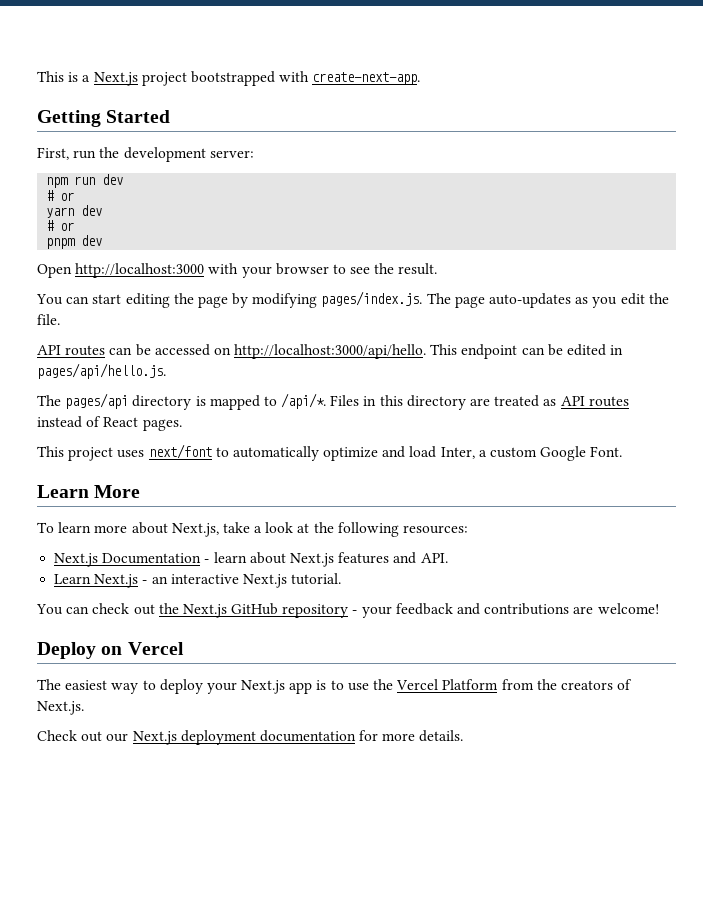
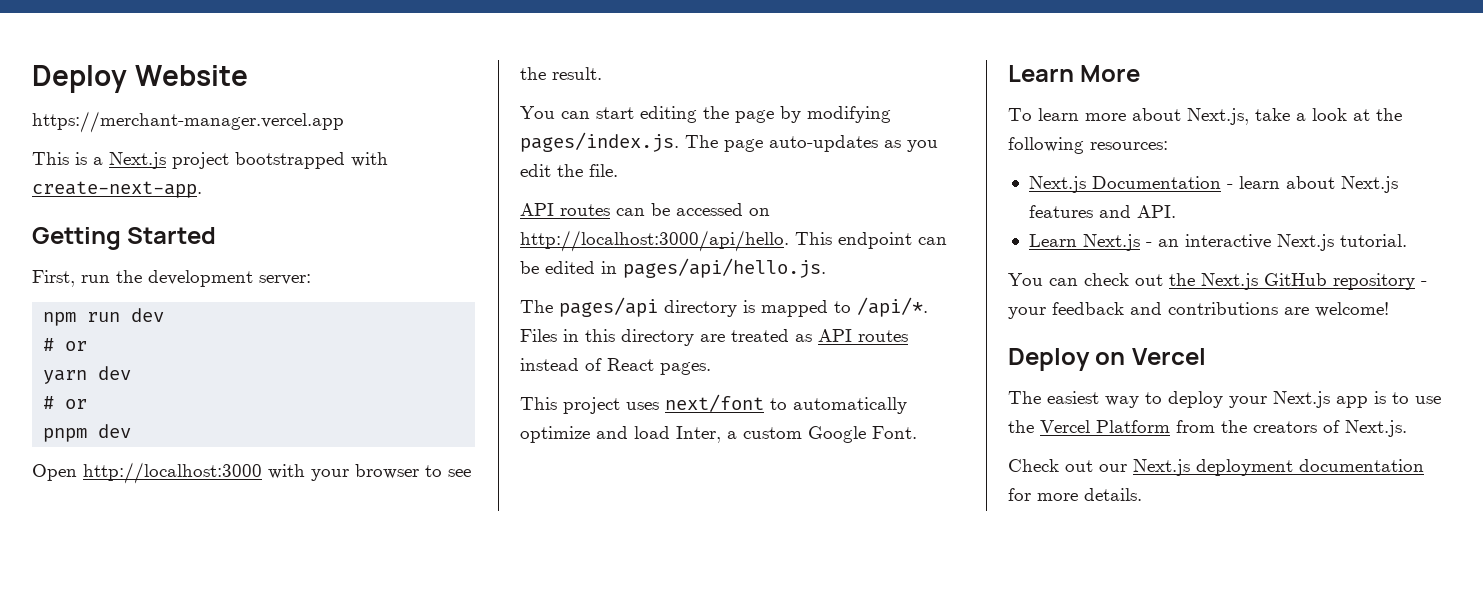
+ Deploy Website
+ https://merchant-manager.vercel.app

